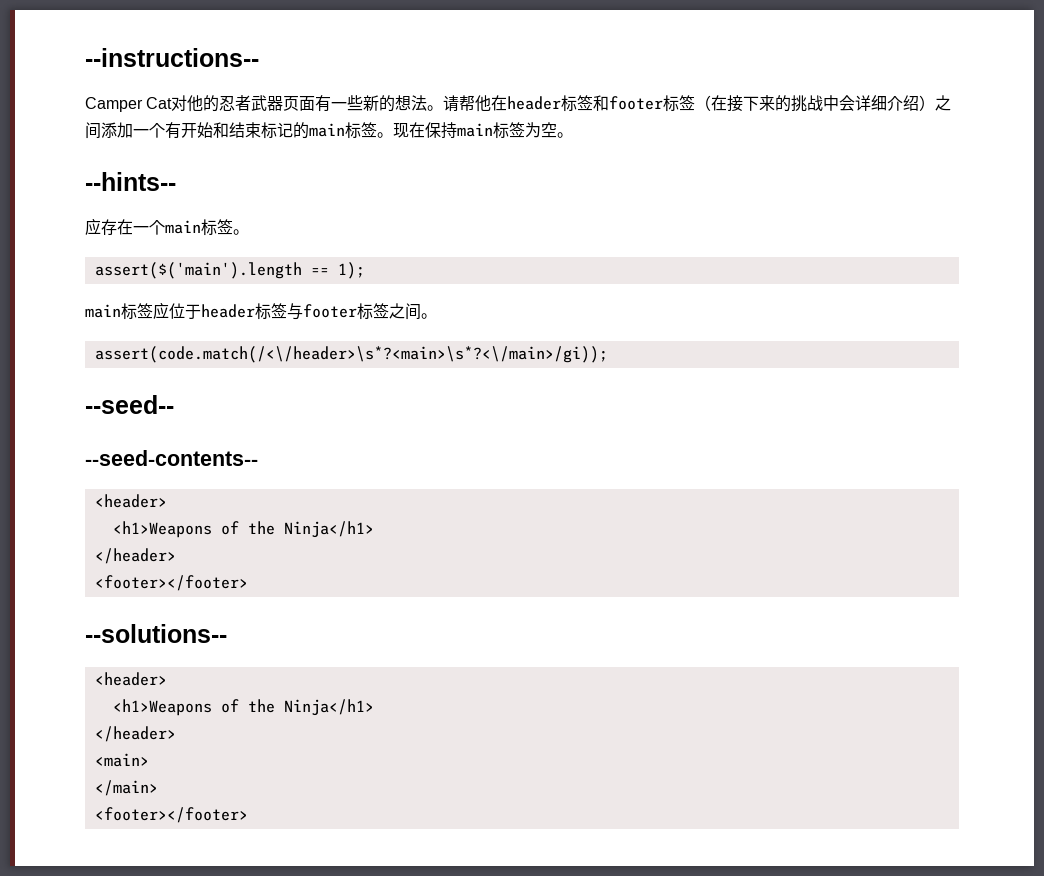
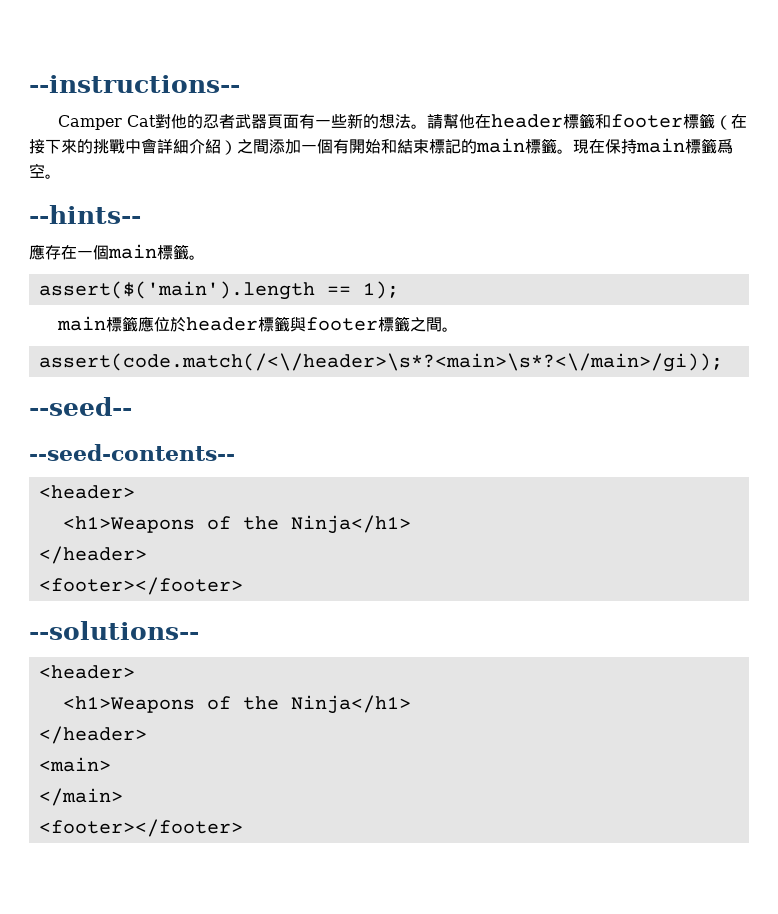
- Camper Cat对他的忍者武器页面有一些新的想法。
+ Camper Cat對他的忍者武器頁面有一些新的想法。
- 请帮他在header标签和footer标签（在接下来的挑战中会详细介绍）之间添加一个有开始和结束标记的main标签。现在保持main标签为空。
+ 請幫他在header標籤和footer標籤（在接下來的挑戰中會詳細介紹）之間添加一個有開始和結束標記的main標籤。現在保持main標籤爲空。
- 应存在一个main标签。
+ 應存在一個main標籤。
- main标签应位于header标签与footer标签之间。
+ main標籤應位於header標籤與footer標籤之間。

